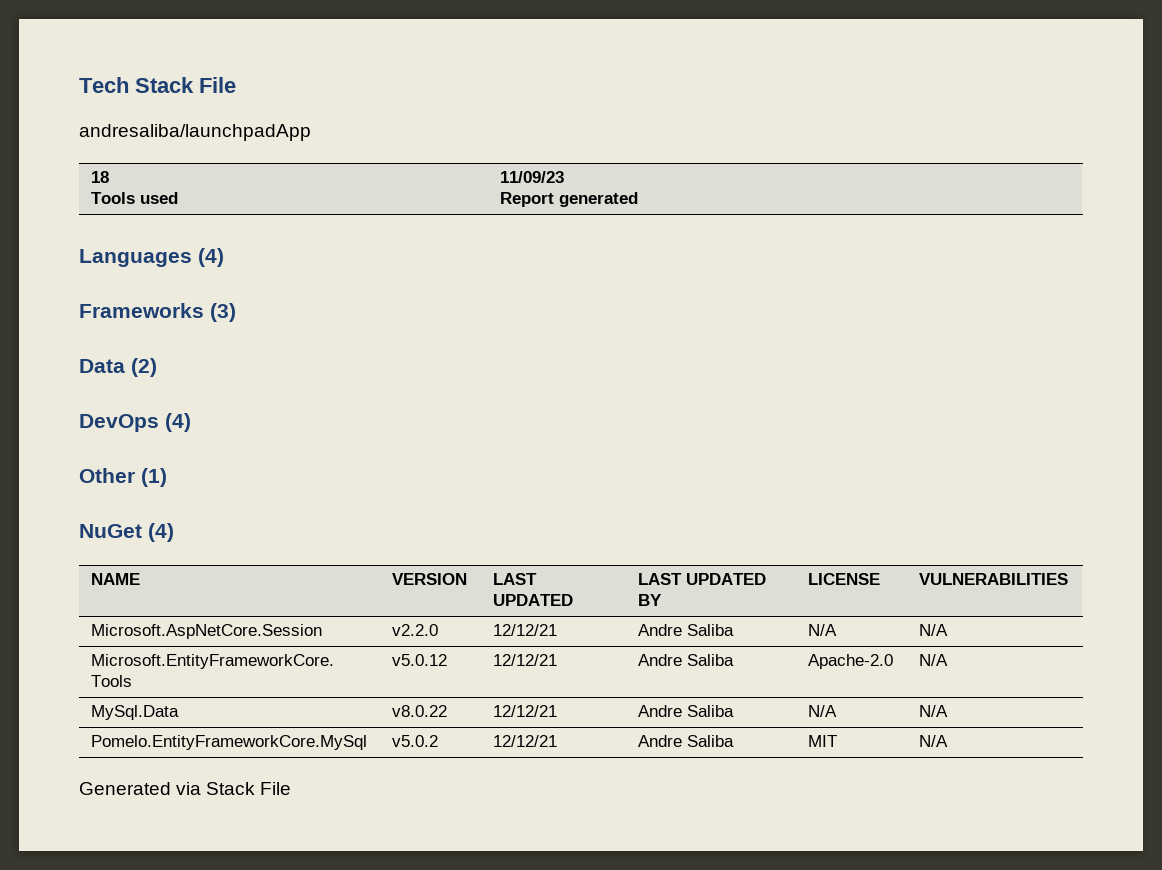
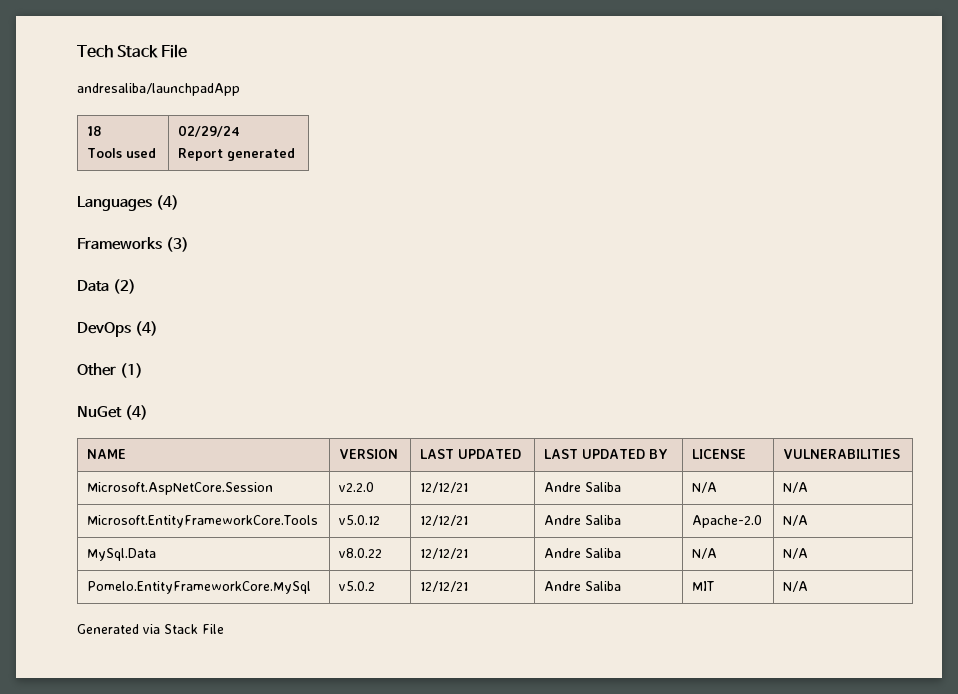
  18
- Tools used | 11/09/23
+ Tools used | 02/29/24

